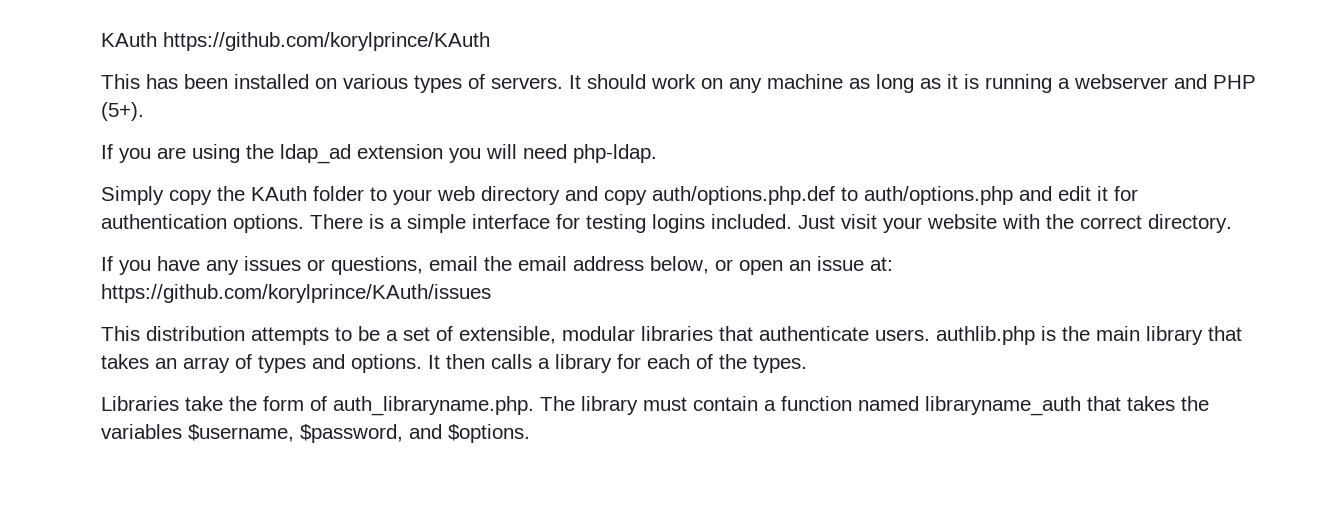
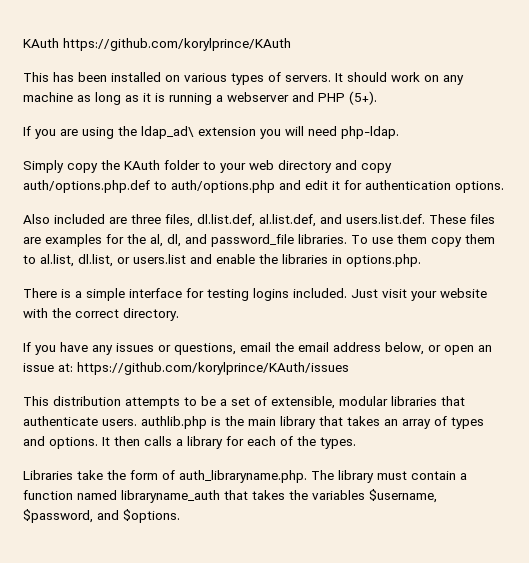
- If you are using the ldap_ad extension you will need php-ldap.
+ If you are using the ldap_ad\ extension you will need php-ldap.
- Simply copy the KAuth folder to your web directory and copy auth/options.php.def to auth/options.php and edit it for authentication options. There is a simple interface for testing logins included.
+ Simply copy the KAuth folder to your web directory and copy auth/options.php.def to auth/options.php and edit it for authentication options.
+ Also included are three files, dl.list.def, al.list.def, and users.list.def. These files are examples for the al, dl, and password_file libraries. To use them copy them to al.list, dl.list, or users.list and enable the libraries in options.php.
+ There is a simple interface for testing logins included.

